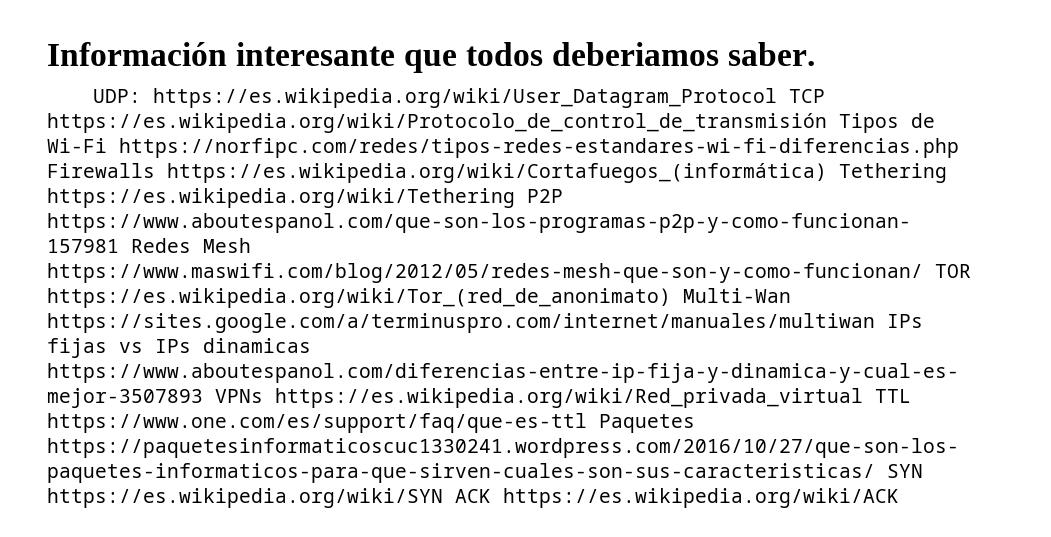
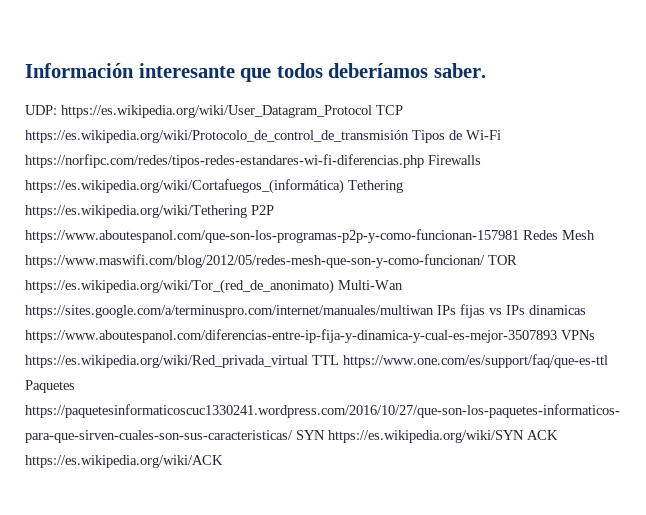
- Información interesante que todos deberiamos saber.
+ Información interesante que todos deberíamos saber.

